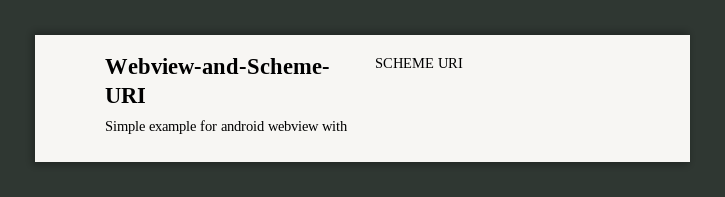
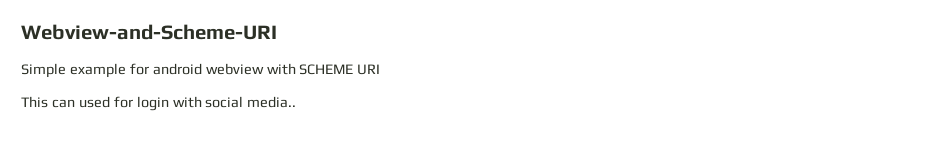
+ This can used for login with social media..

